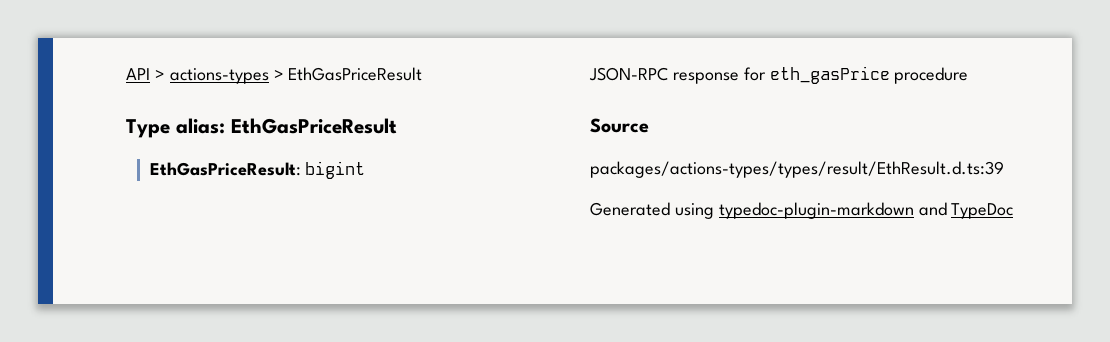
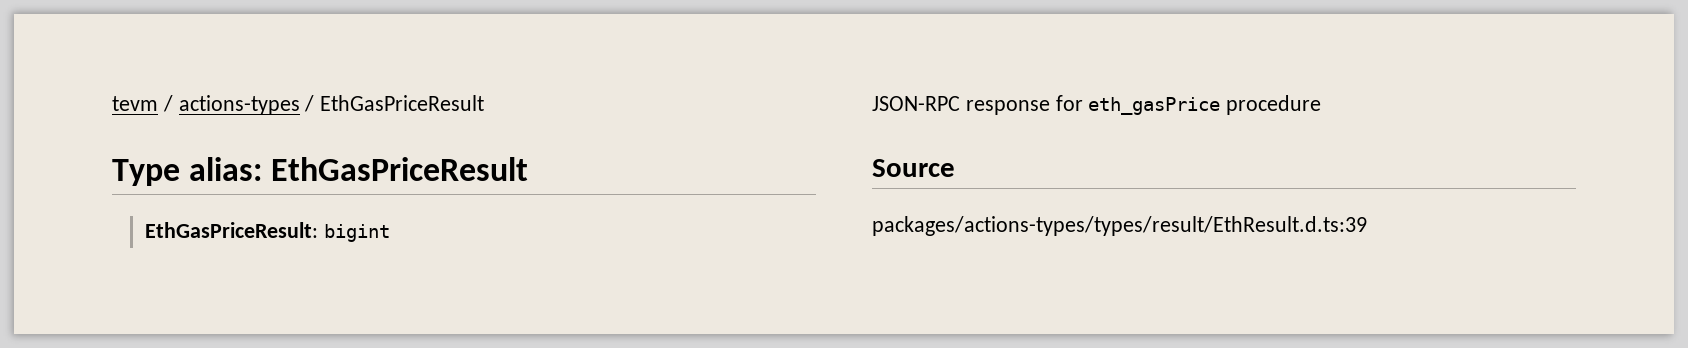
- API > actions-types > EthGasPriceResult
+ tevm / actions-types / EthGasPriceResult
- Generated using typedoc-plugin-markdown and TypeDoc

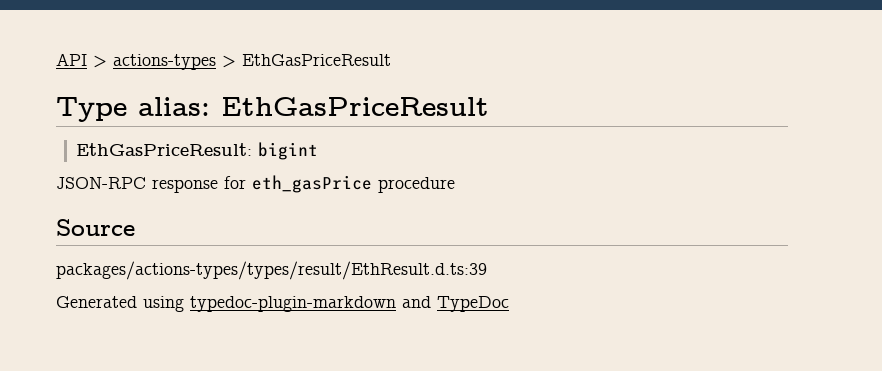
- tevm / actions-types / EthGasPriceResult
+ API > actions-types > EthGasPriceResult
+ Generated using typedoc-plugin-markdown and TypeDoc

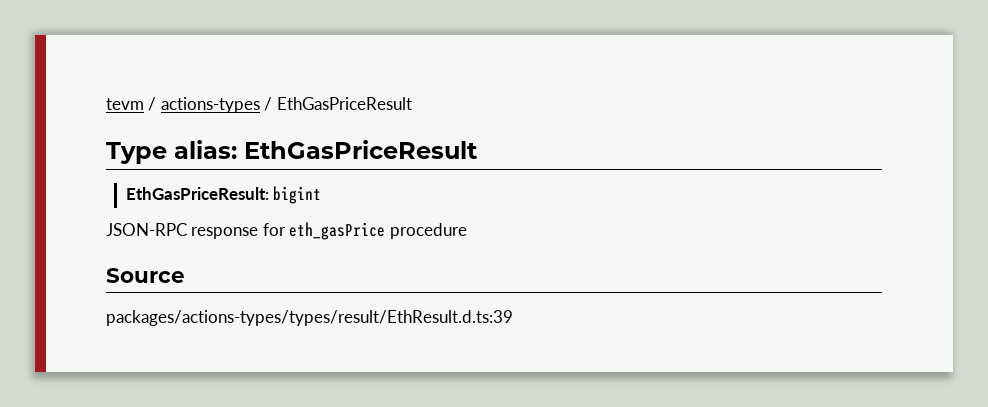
- API > actions-types > EthGasPriceResult
+ tevm / actions-types / EthGasPriceResult
- Generated using typedoc-plugin-markdown and TypeDoc

